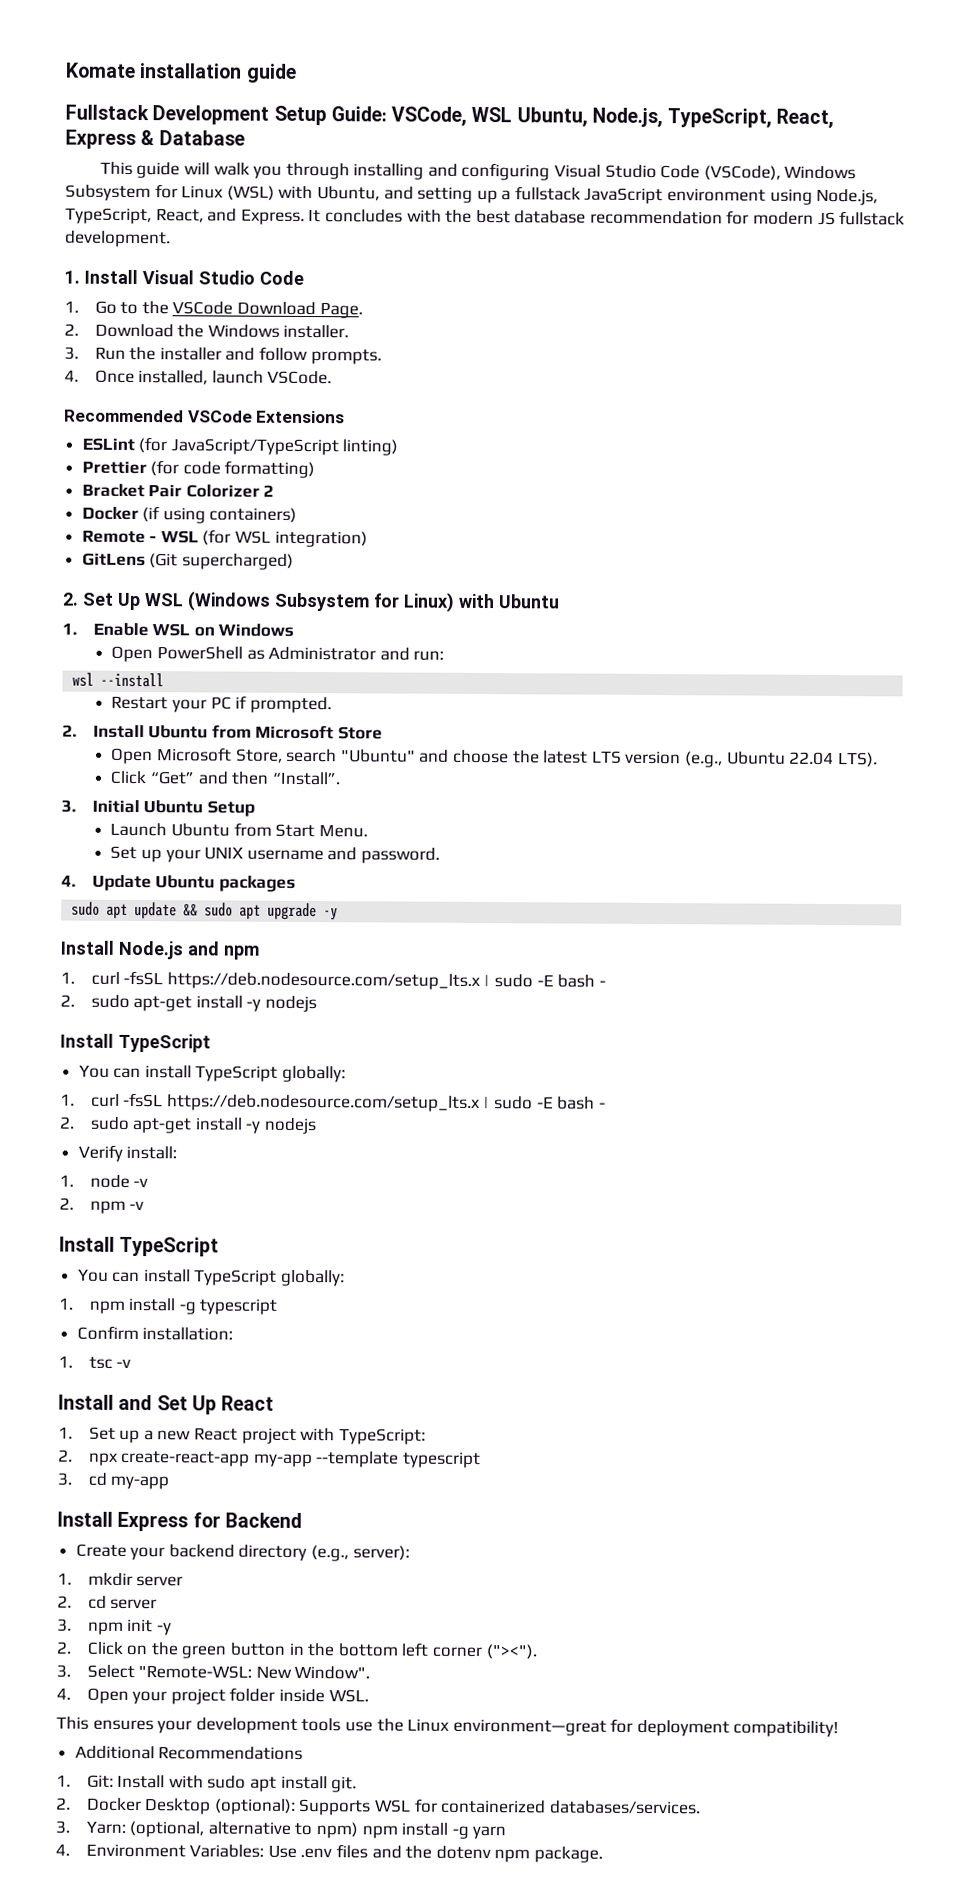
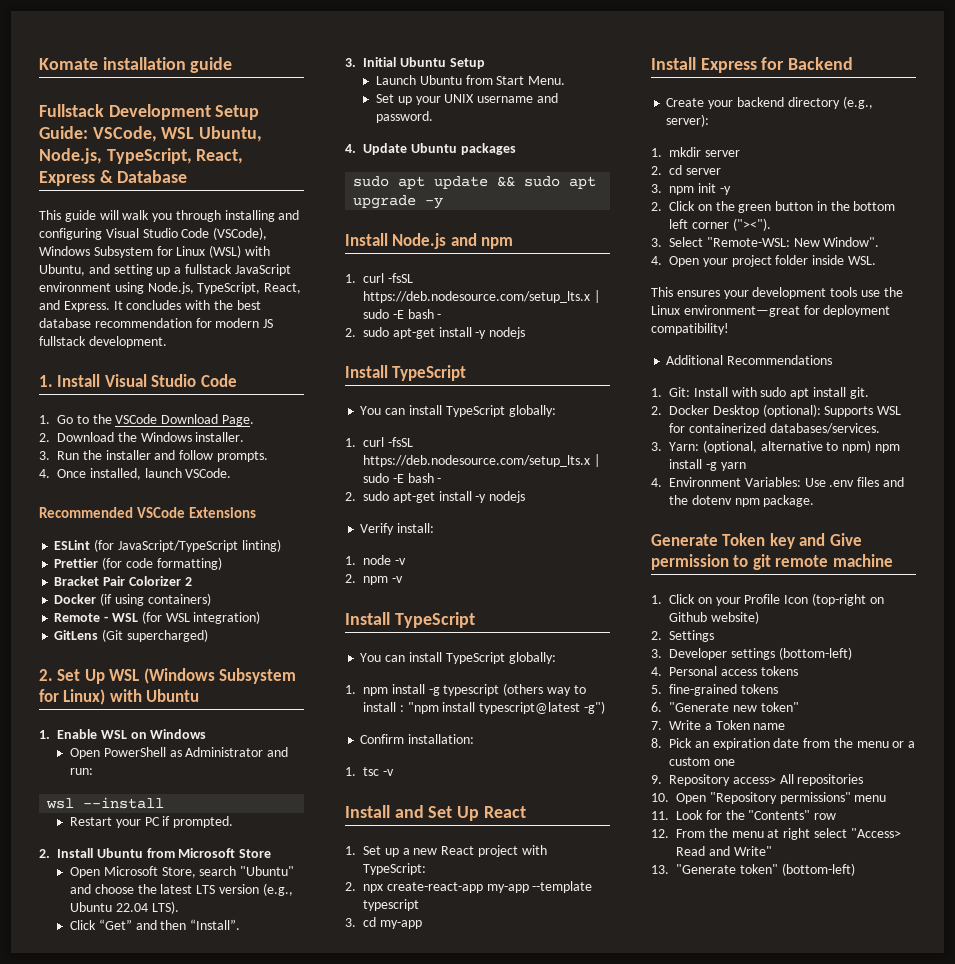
- 1. npm install -g typescript
+ 1. npm install -g typescript (others way to install : "npm install typescript@latest -g")
+ Generate Token key and Give permission to git remote machine
+ 1. Click on your Profile Icon (top-right on Github website)
+ 2. Settings
+ 3. Developer settings (bottom-left)
+ 4. Personal access tokens
+ 5. fine-grained tokens
+ 6. "Generate new token"
+ 7. Write a Token name
+ 8. Pick an expiration date from the menu or a custom one
+ 9. Repository access> All repositories
+ 10. Open "Repository permissions" menu
+ 11. Look for the "Contents" row
+ 12. From the menu at right select "Access> Read and Write"
+ 13. "Generate token" (bottom-left)

